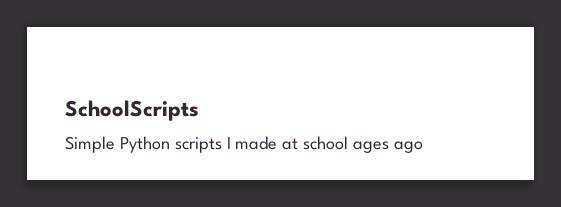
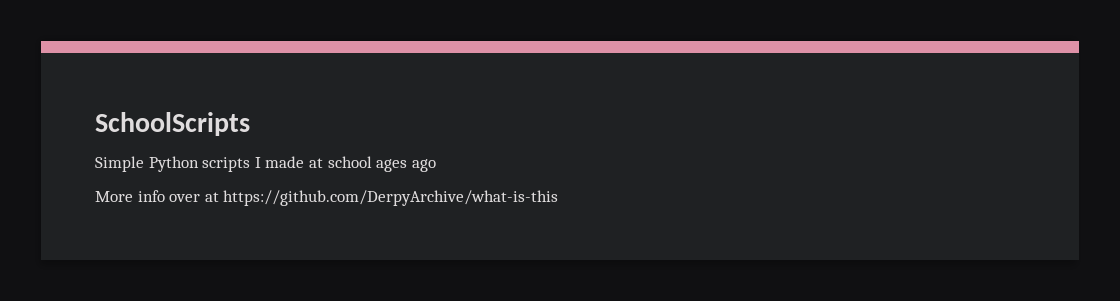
+ More info over at https://github.com/DerpyArchive/what-is-this

